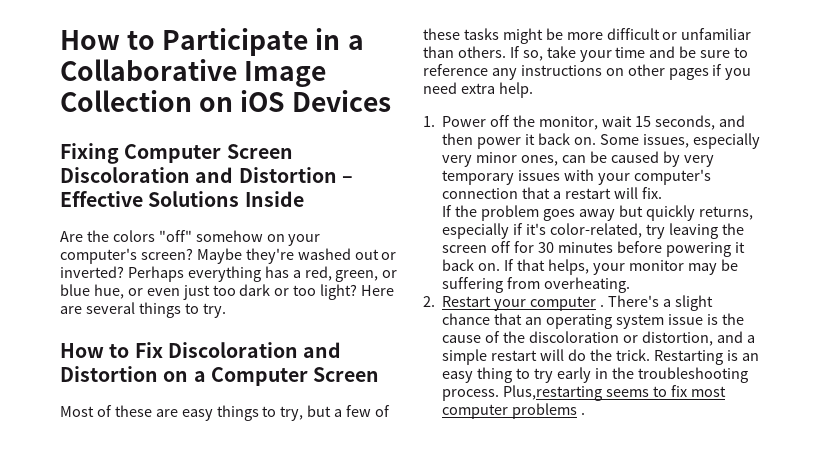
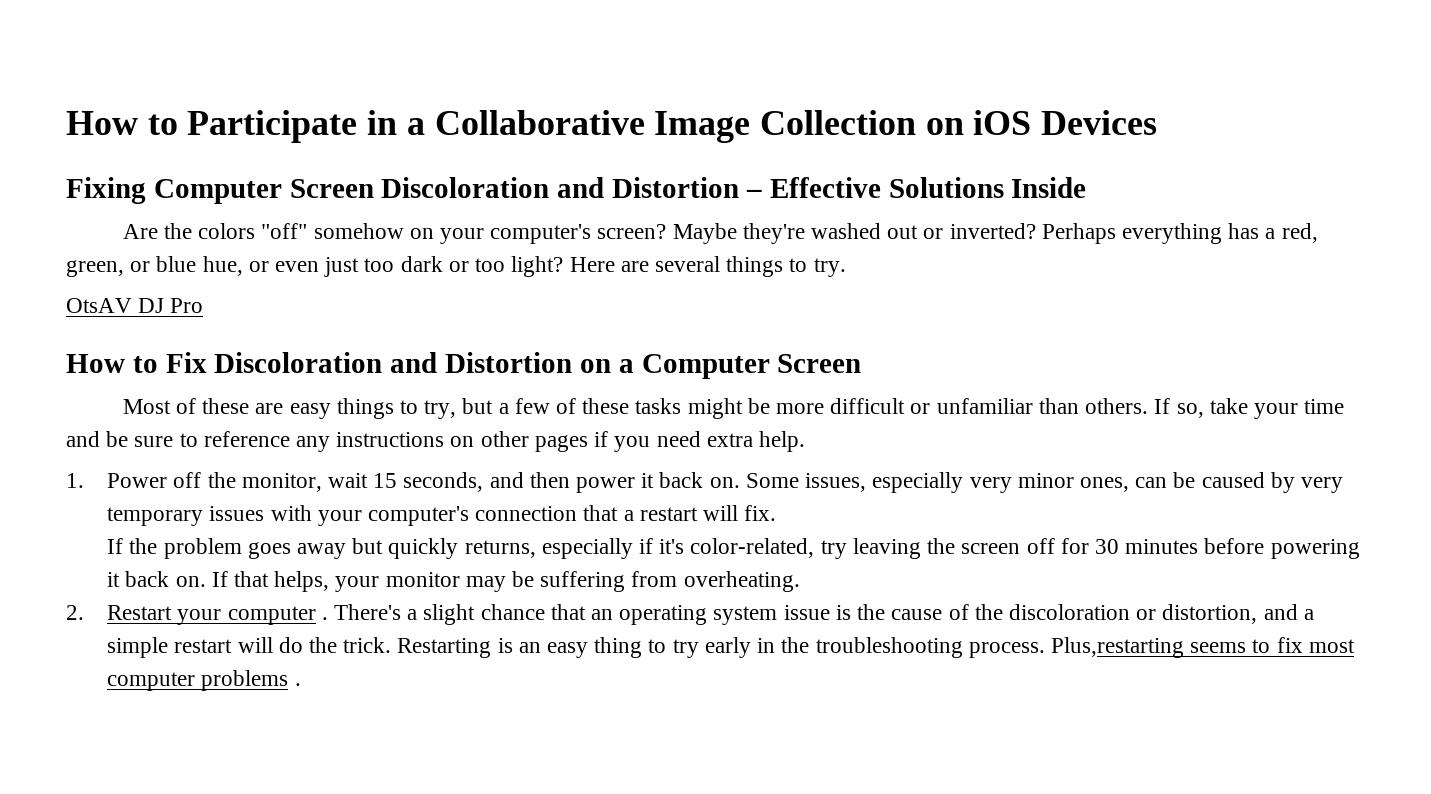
+ OtsAV DJ Pro

